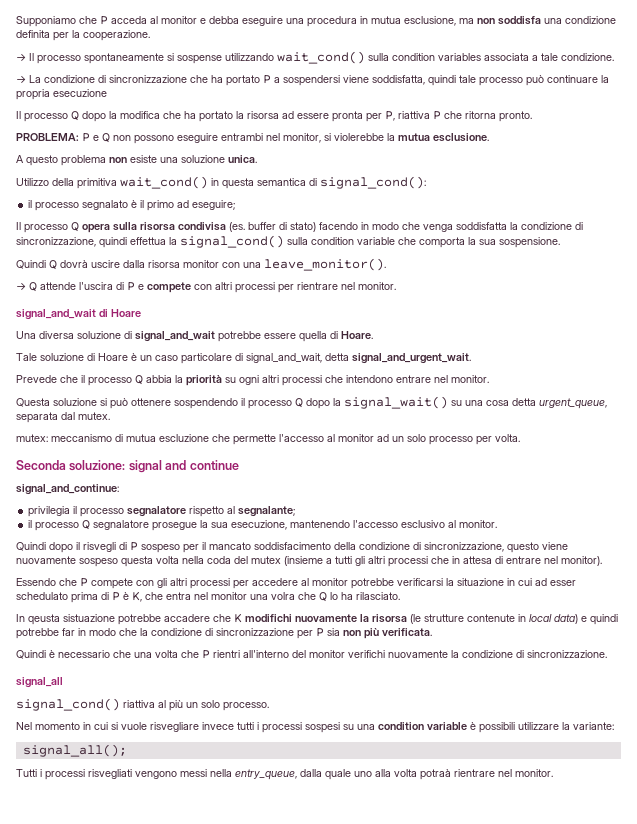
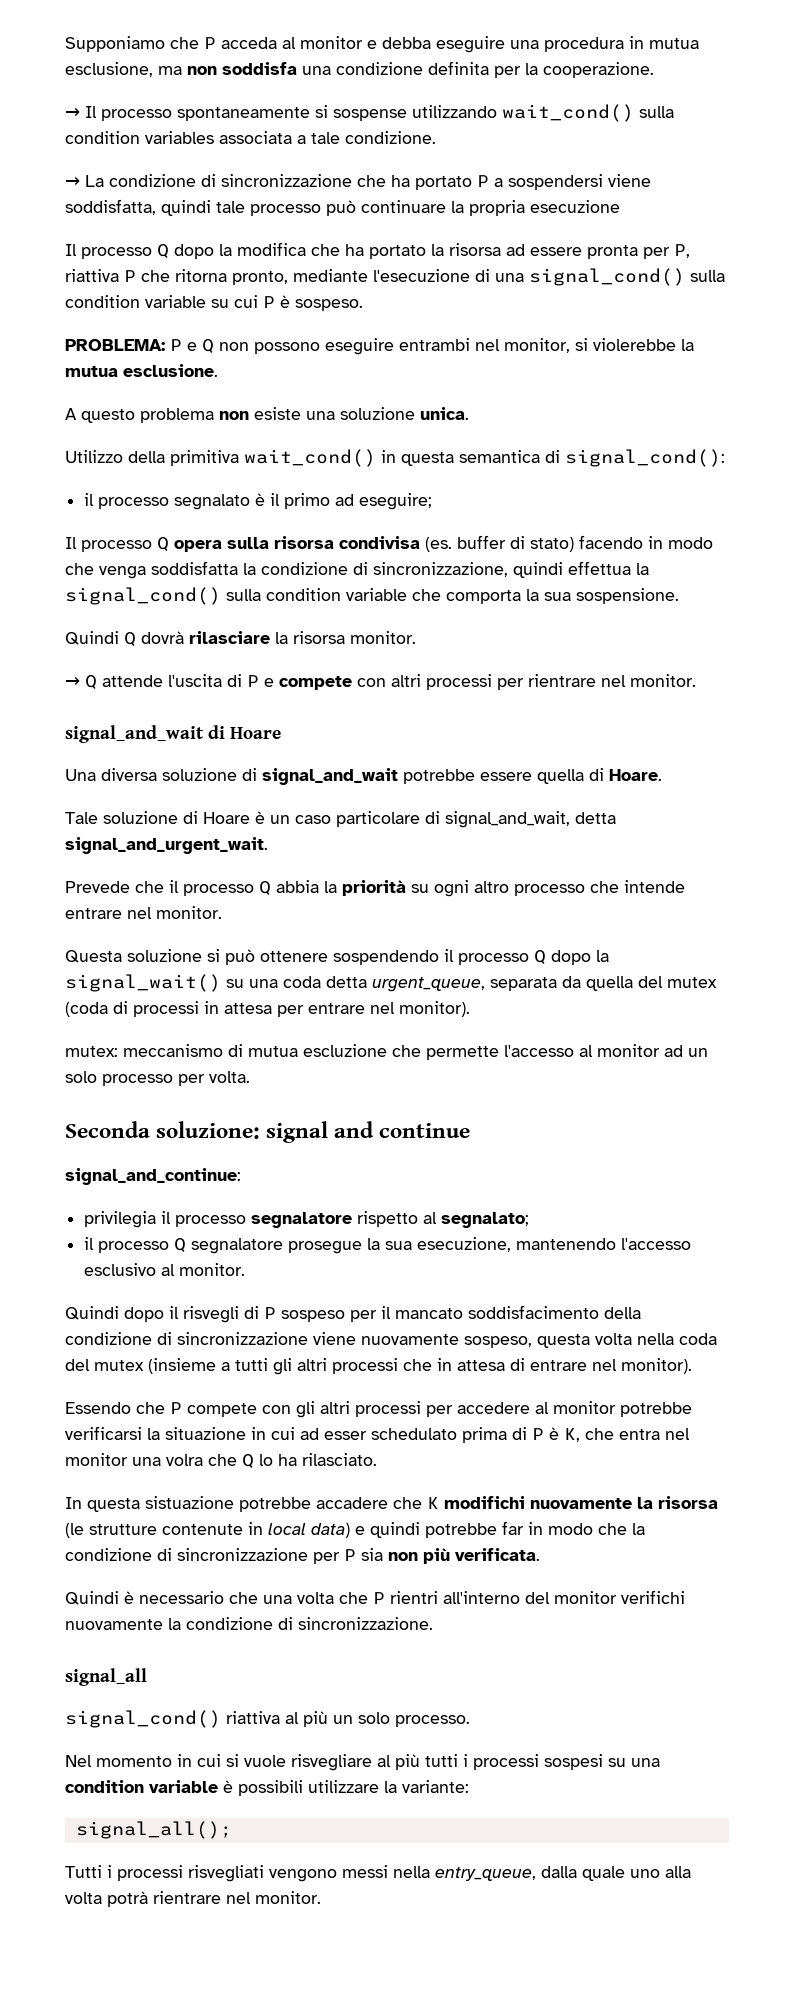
- Il processo Q dopo la modifica che ha portato la risorsa ad essere pronta per P, riattiva P che ritorna pronto.
+ Il processo Q dopo la modifica che ha portato la risorsa ad essere pronta per P, riattiva P che ritorna pronto, mediante l'esecuzione di una signal_cond() sulla condition variable su cui P è sospeso.
- Quindi Q dovrà uscire dalla risorsa monitor con una leave_monitor().
+ Quindi Q dovrà rilasciare la risorsa monitor.
- → Q attende l'uscira di P e compete con altri processi per rientrare nel monitor.
+ → Q attende l'uscita di P e compete con altri processi per rientrare nel monitor.
- Prevede che il processo Q abbia la priorità su ogni altri processi che intendono entrare nel monitor.
+ Prevede che il processo Q abbia la priorità su ogni altro processo che intende entrare nel monitor.
- Questa soluzione si può ottenere sospendendo il processo Q dopo la signal_wait() su una cosa detta urgent_queue, separata dal mutex.
+ Questa soluzione si può ottenere sospendendo il processo Q dopo la signal_wait() su una coda detta urgent_queue, separata da quella del mutex (coda di processi in attesa per entrare nel monitor).
- privilegia il processo segnalatore rispetto al segnalante;
+ privilegia il processo segnalatore rispetto al segnalato;
- Quindi dopo il risvegli di P sospeso per il mancato soddisfacimento della condizione di sincronizzazione, questo viene nuovamente sospeso questa volta nella coda del mutex (insieme a tutti gli altri processi che in attesa di entrare nel monitor).
+ Quindi dopo il risvegli di P sospeso per il mancato soddisfacimento della condizione di sincronizzazione viene nuovamente sospeso, questa volta nella coda del mutex (insieme a tutti gli altri processi che in attesa di entrare nel monitor).
- In qeusta sistuazione potrebbe accadere che K modifichi nuovamente la risorsa (le strutture contenute in local data) e quindi potrebbe far in modo che la condizione di sincronizzazione per P sia non più verificata.
+ In questa sistuazione potrebbe accadere che K modifichi nuovamente la risorsa (le strutture contenute in local data) e quindi potrebbe far in modo che la condizione di sincronizzazione per P sia non più verificata.
- Nel momento in cui si vuole risvegliare invece tutti i processi sospesi su una condition variable è possibili utilizzare la variante:
+ Nel momento in cui si vuole risvegliare al più tutti i processi sospesi su una condition variable è possibili utilizzare la variante:
- Tutti i processi risvegliati vengono messi nella entry_queue, dalla quale uno alla volta potraà rientrare nel monitor.
+ Tutti i processi risvegliati vengono messi nella entry_queue, dalla quale uno alla volta potrà rientrare nel monitor.

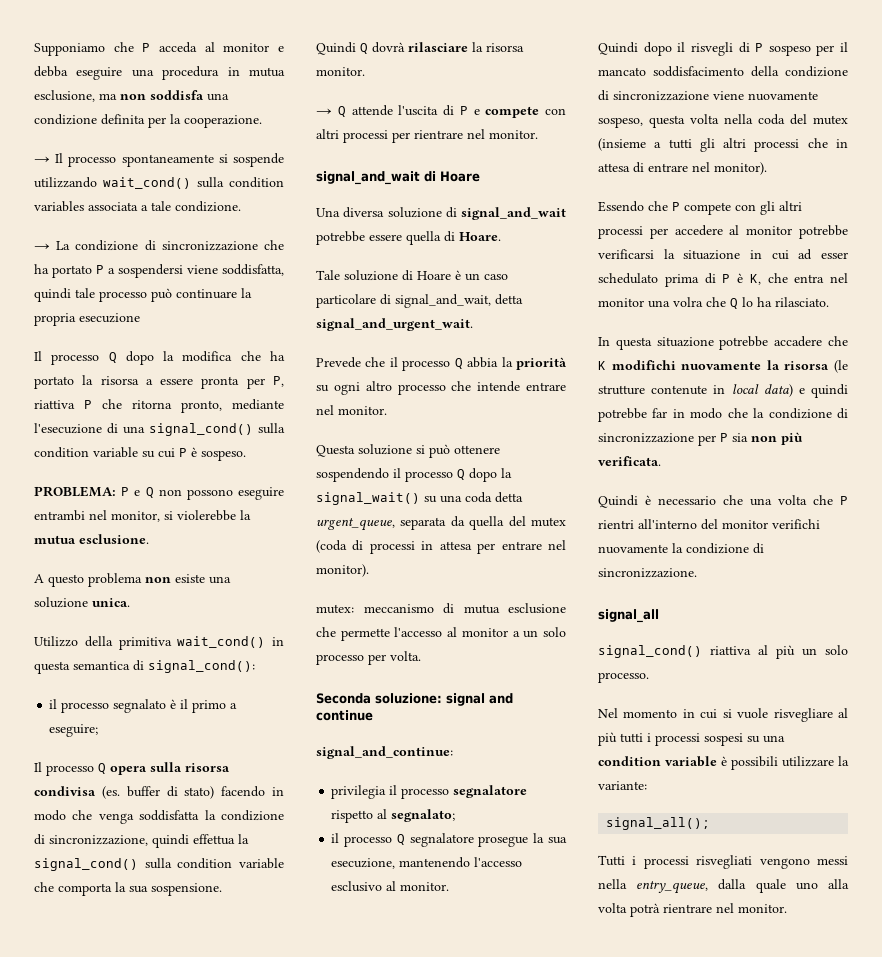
- → Il processo spontaneamente si sospense utilizzando wait_cond() sulla condition variables associata a tale condizione.
+ → Il processo spontaneamente si sospende utilizzando wait_cond() sulla condition variables associata a tale condizione.
- Il processo Q dopo la modifica che ha portato la risorsa ad essere pronta per P, riattiva P che ritorna pronto, mediante l'esecuzione di una signal_cond() sulla condition variable su cui P è sospeso.
+ Il processo Q dopo la modifica che ha portato la risorsa a essere pronta per P, riattiva P che ritorna pronto, mediante l'esecuzione di una signal_cond() sulla condition variable su cui P è sospeso.
- il processo segnalato è il primo ad eseguire;
+ il processo segnalato è il primo a eseguire;
- mutex: meccanismo di mutua escluzione che permette l'accesso al monitor ad un solo processo per volta.
+ mutex: meccanismo di mutua esclusione che permette l'accesso al monitor a un solo processo per volta.
- In questa sistuazione potrebbe accadere che K modifichi nuovamente la risorsa (le strutture contenute in local data) e quindi potrebbe far in modo che la condizione di sincronizzazione per P sia non più verificata.
+ In questa situazione potrebbe accadere che K modifichi nuovamente la risorsa (le strutture contenute in local data) e quindi potrebbe far in modo che la condizione di sincronizzazione per P sia non più verificata.

